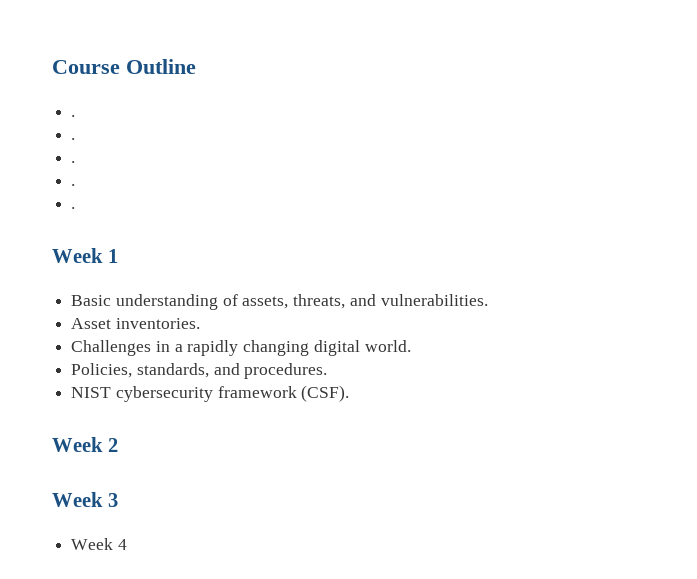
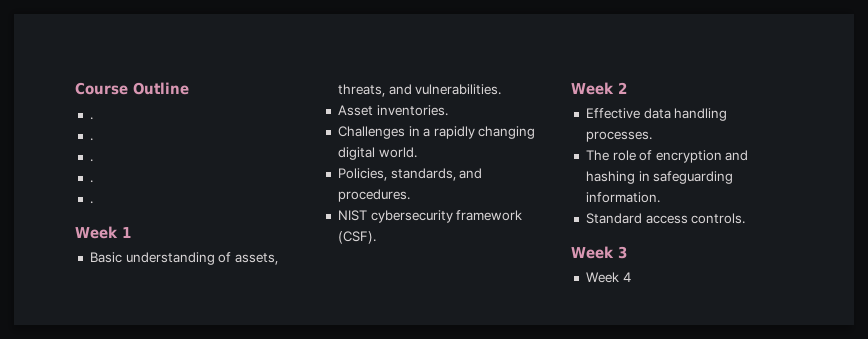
+ Effective data handling processes.
+ The role of encryption and hashing in safeguarding information.
+ Standard access controls.

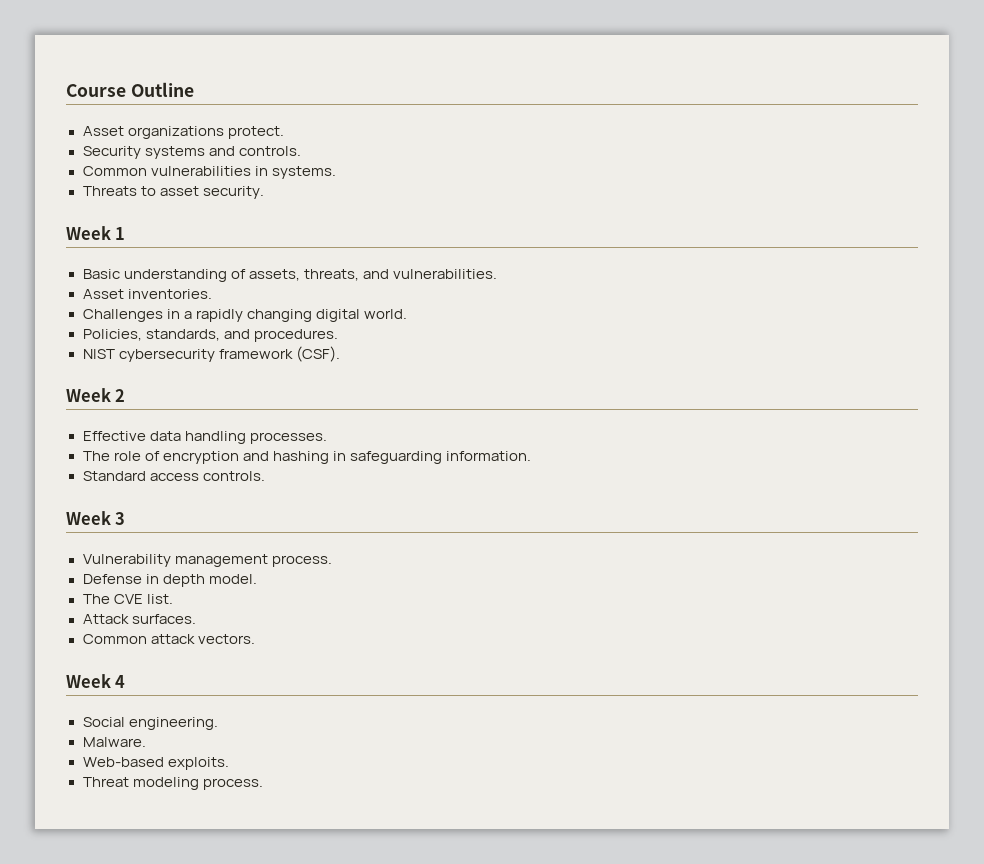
  Course Outline
- .
- .
- .
- .
- .
+ Asset organizations protect.
+ Security systems and controls.
+ Common vulnerabilities in systems.
+ Threats to asset security.
+ Vulnerability management process.
+ Defense in depth model.
+ The CVE list.
+ Attack surfaces.
+ Common attack vectors.
  Week 4
+ Social engineering.
+ Malware.
+ Web-based exploits.
+ Threat modeling process.

